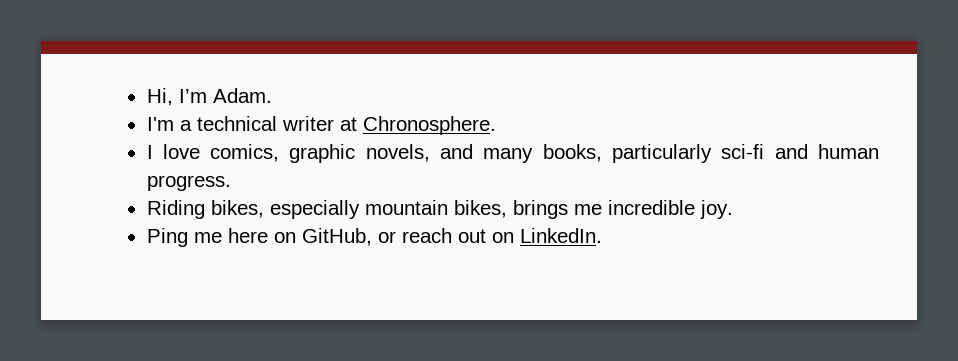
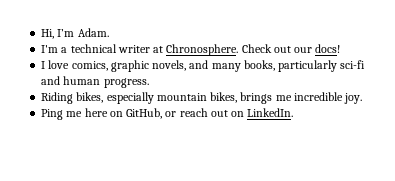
+ Check out our docs!

